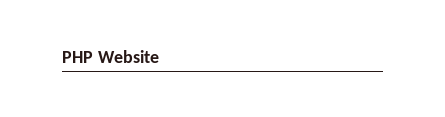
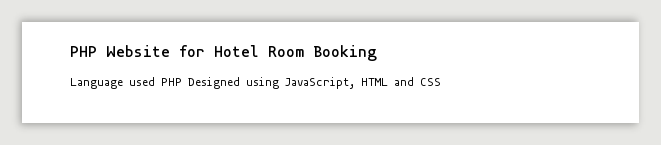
- PHP Website
+ PHP Website for Hotel Room Booking
+ Language used PHP Designed using JavaScript, HTML and CSS

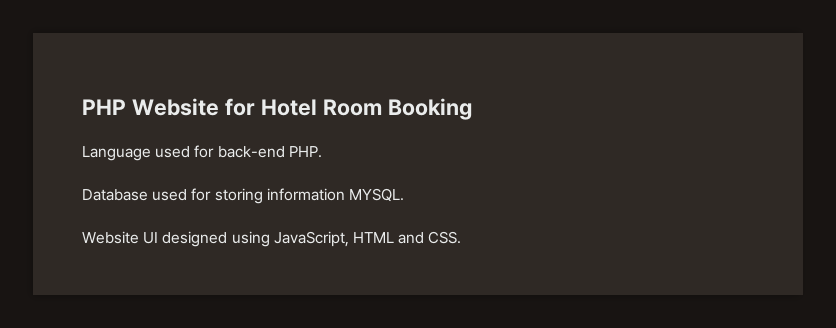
- Language used PHP Designed using JavaScript, HTML and CSS
+ Language used for back-end PHP.
+ Database used for storing information MYSQL.
+ Website UI designed using JavaScript, HTML and CSS.

